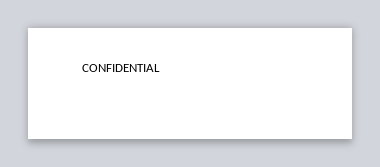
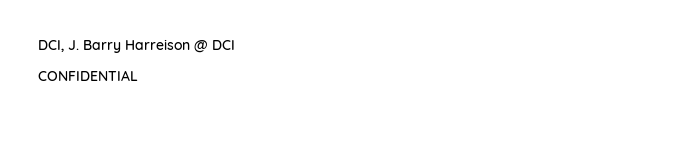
+ DCI, J. Barry Harreison @ DCI

